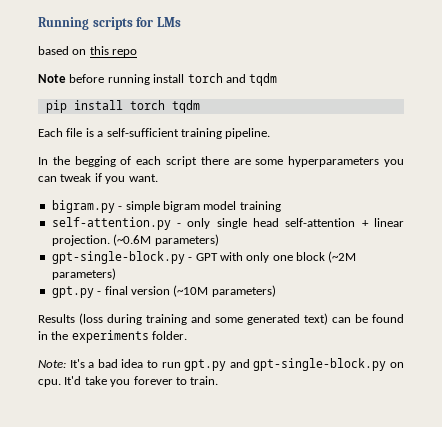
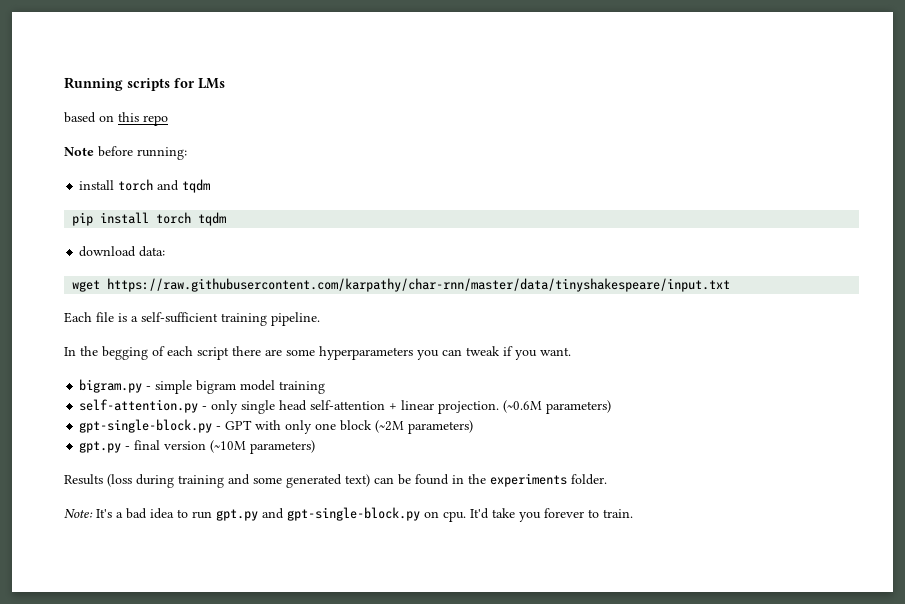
- Note before running install torch and tqdm
+ Note before running:
+ install torch and tqdm
+ download data:
+ wget https://raw.githubusercontent.com/karpathy/char-rnn/master/data/tinyshakespeare/input.txt

